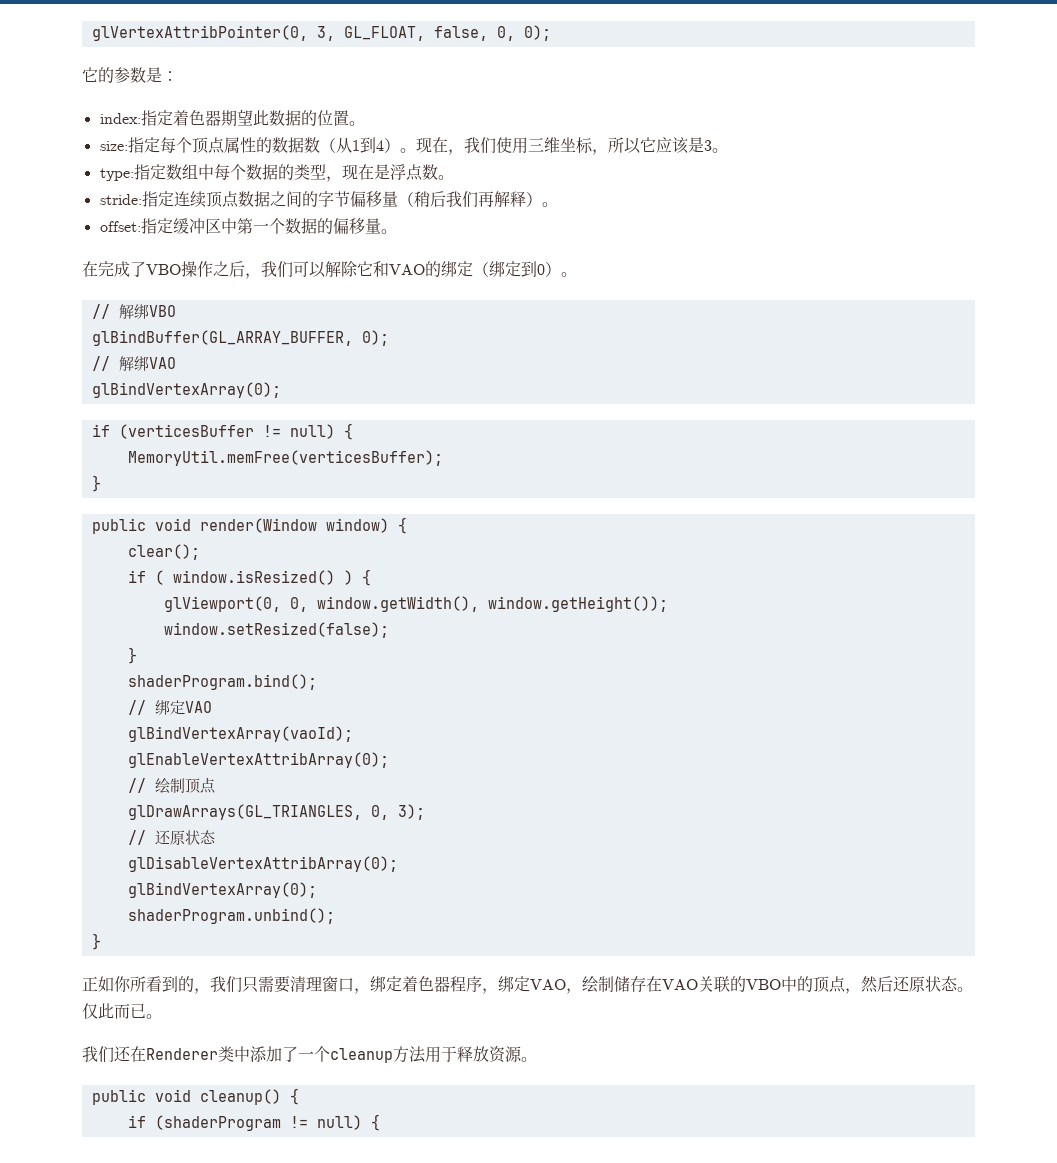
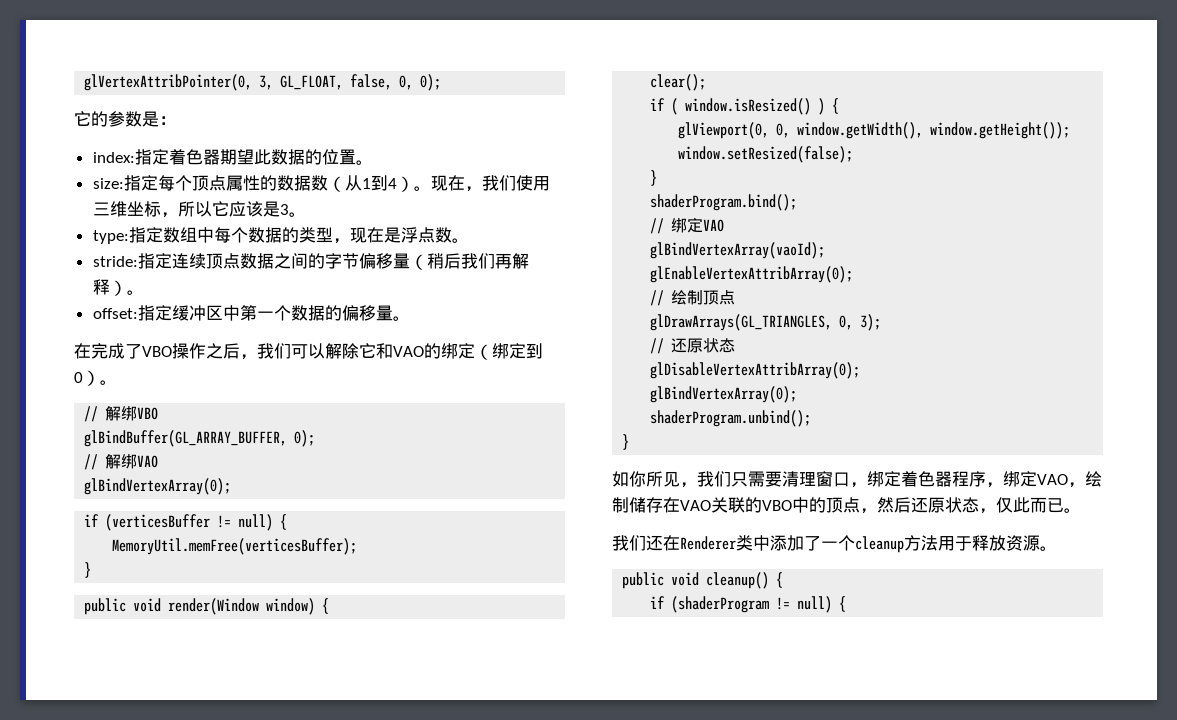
- 正如你所看到的，我们只需要清理窗口，绑定着色器程序，绑定VAO，绘制储存在VAO关联的VBO中的顶点，然后还原状态。仅此而已。
+ 如你所见，我们只需要清理窗口，绑定着色器程序，绑定VAO，绘制储存在VAO关联的VBO中的顶点，然后还原状态，仅此而已。

